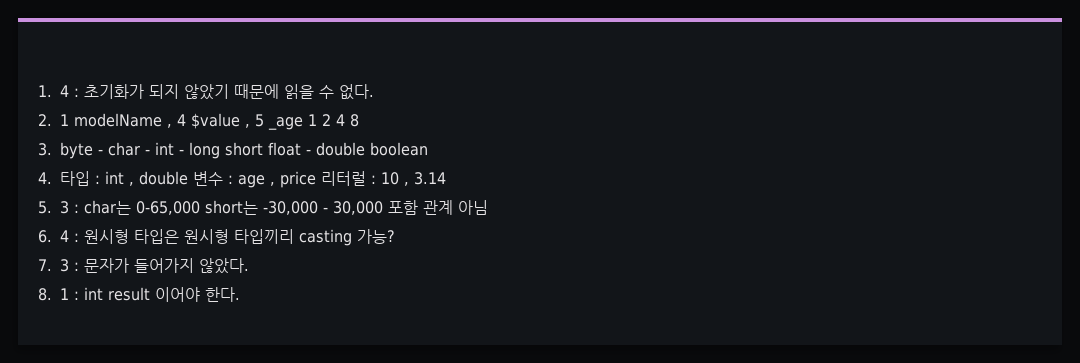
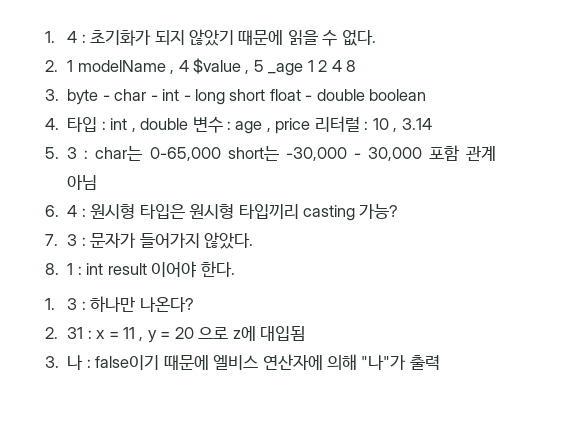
+ 1. 3 : 하나만 나온다?
+ 2. 31 : x = 11 , y = 20 으로 z에 대입됨
+ 3. 나 : false이기 때문에 엘비스 연산자에 의해 "나"가 출력

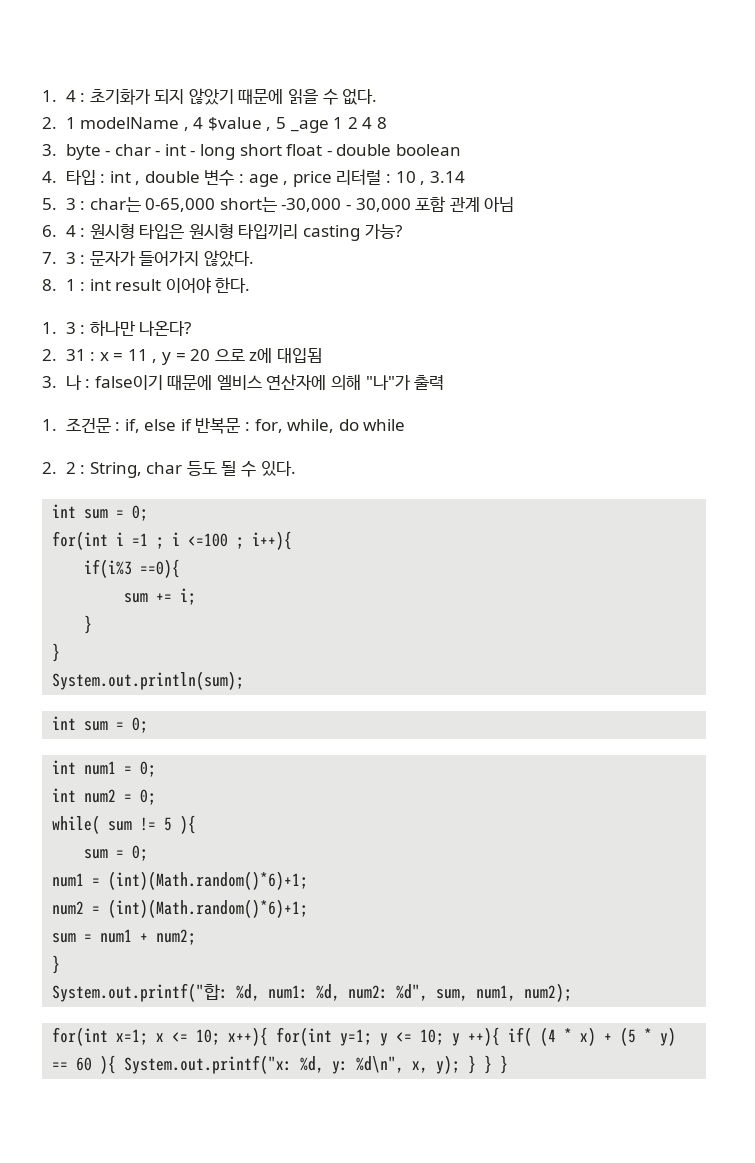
+ 1. 조건문 : if, else if 반복문 : for, while, do while
+ 2. 2 : String, char 등도 될 수 있다.
+ int sum = 0;
+ for(int i =1 ; i <=100 ; i++){
+ if(i%3 ==0){
+ sum += i;
+ }
+ }
+ System.out.println(sum);
+ int sum = 0;
+ int num1 = 0;
+ int num2 = 0;
+ while( sum != 5 ){
+ sum = 0;
+ num1 = (int)(Math.random()*6)+1;
+ num2 = (int)(Math.random()*6)+1;
+ sum = num1 + num2;
+ }
+ System.out.printf("합: %d, num1: %d, num2: %d", sum, num1, num2);
+ for(int x=1; x <= 10; x++){ for(int y=1; y <= 10; y ++){ if( (4 * x) + (5 * y) == 60 ){ System.out.printf("x: %d, y: %d\n", x, y); } } }

